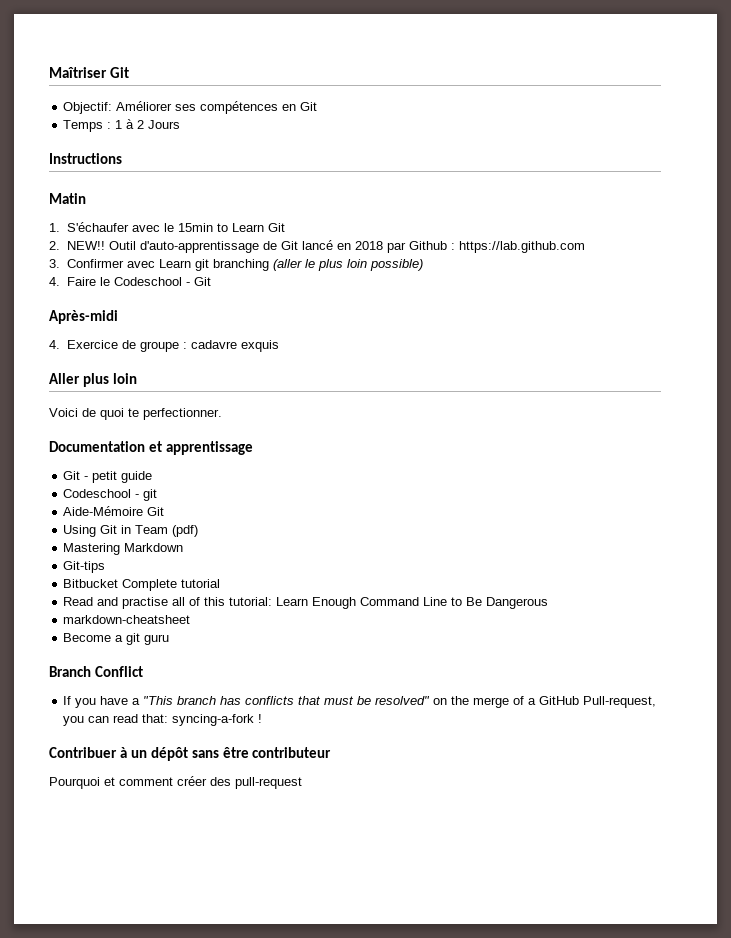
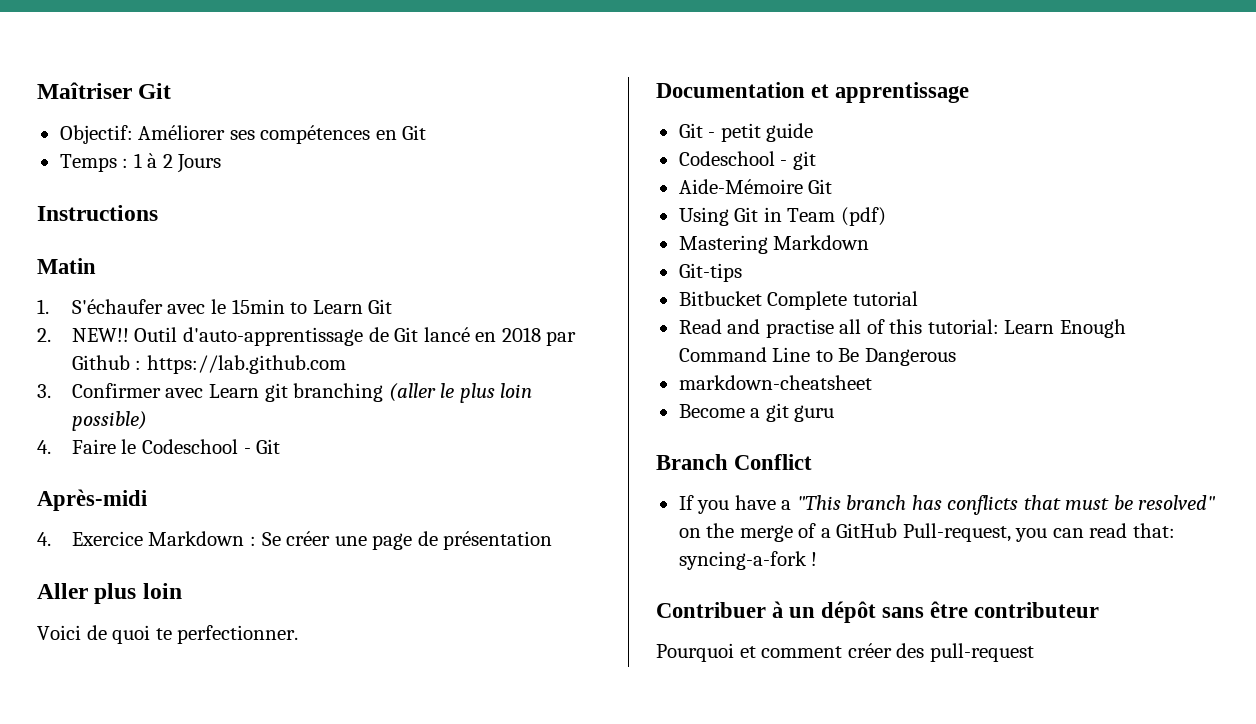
- 4. Exercice de groupe : cadavre exquis
+ 4. Exercice Markdown : Se créer une page de présentation

